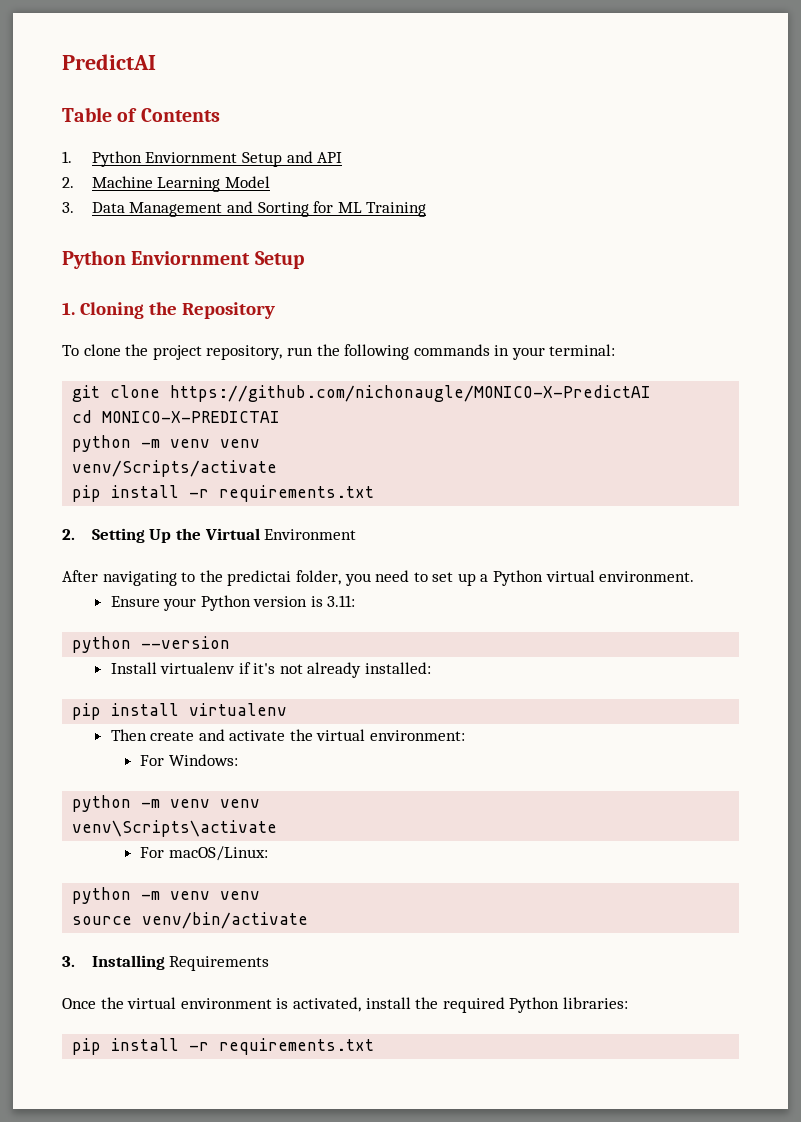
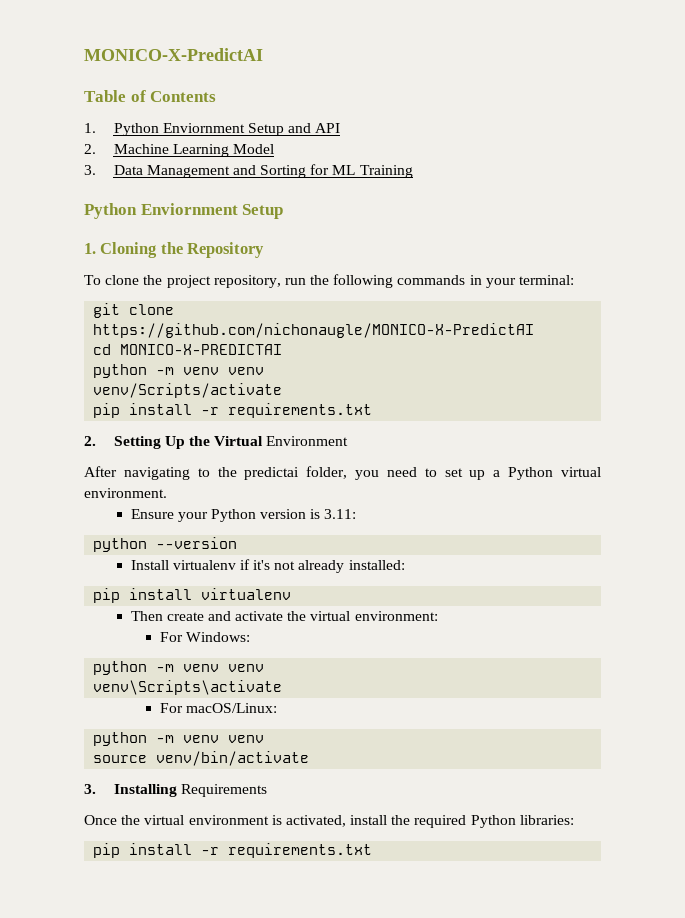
- PredictAI
+ MONICO-X-PredictAI

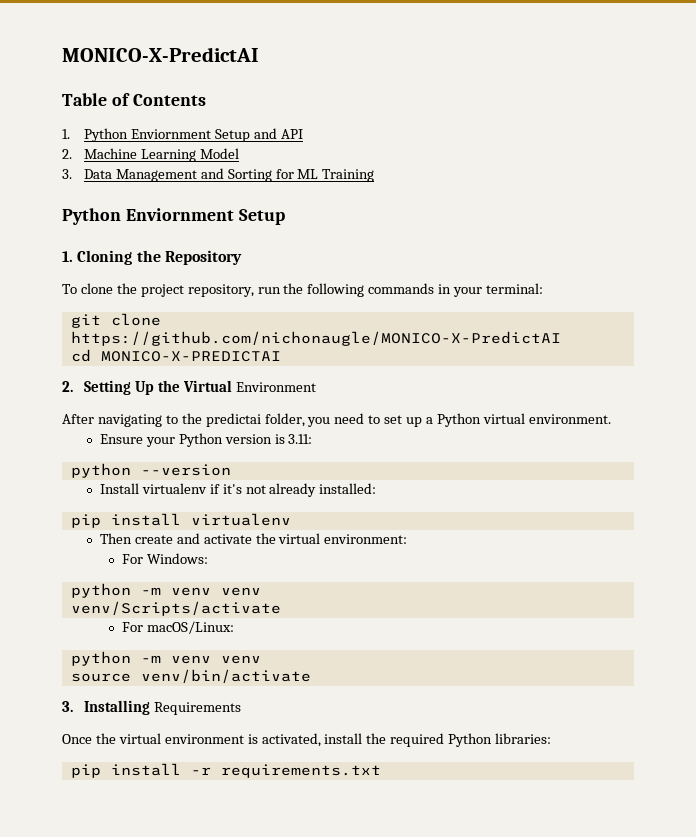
  cd MONICO-X-PREDICTAI
- python -m venv venv
- venv/Scripts/activate
- pip install -r requirements.txt
- venv\Scripts\activate
+ venv/Scripts/activate

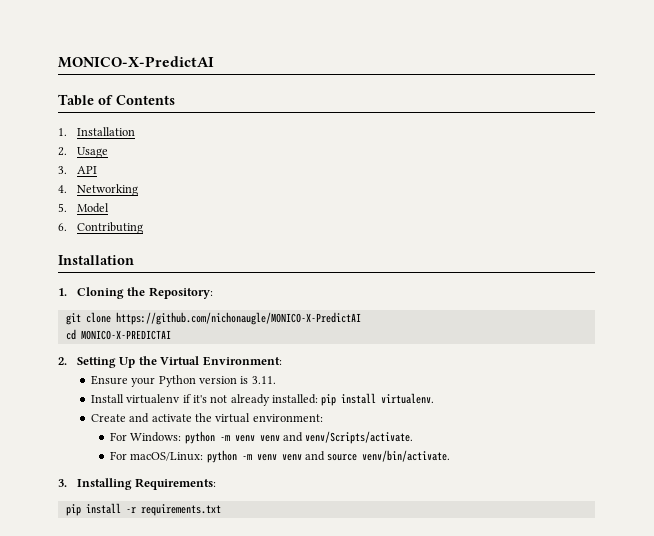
- 1. Python Enviornment Setup and API
- 2. Machine Learning Model
- 3. Data Management and Sorting for ML Training
- Python Enviornment Setup
- 1. Cloning the Repository
- To clone the project repository, run the following commands in your terminal:
+ 1. Installation
+ 2. Usage
+ 3. API
+ 4. Networking
+ 5. Model
+ 6. Contributing
+ Installation
+ 1. Cloning the Repository:
- 2. Setting Up the Virtual Environment
- After navigating to the predictai folder, you need to set up a Python virtual environment.
+ 2. Setting Up the Virtual Environment:
- Ensure your Python version is 3.11:
- python --version
+ Ensure your Python version is 3.11.
- Install virtualenv if it's not already installed:
- pip install virtualenv
- Then create and activate the virtual environment:
+ Install virtualenv if it's not already installed: pip install virtualenv.
+ Create and activate the virtual environment:
- For Windows:
- python -m venv venv
- venv/Scripts/activate
+ For Windows: python -m venv venv and venv/Scripts/activate.
- For macOS/Linux:
- python -m venv venv
- source venv/bin/activate
+ For macOS/Linux: python -m venv venv and source venv/bin/activate.
- 3. Installing Requirements
- Once the virtual environment is activated, install the required Python libraries:
+ 3. Installing Requirements:

